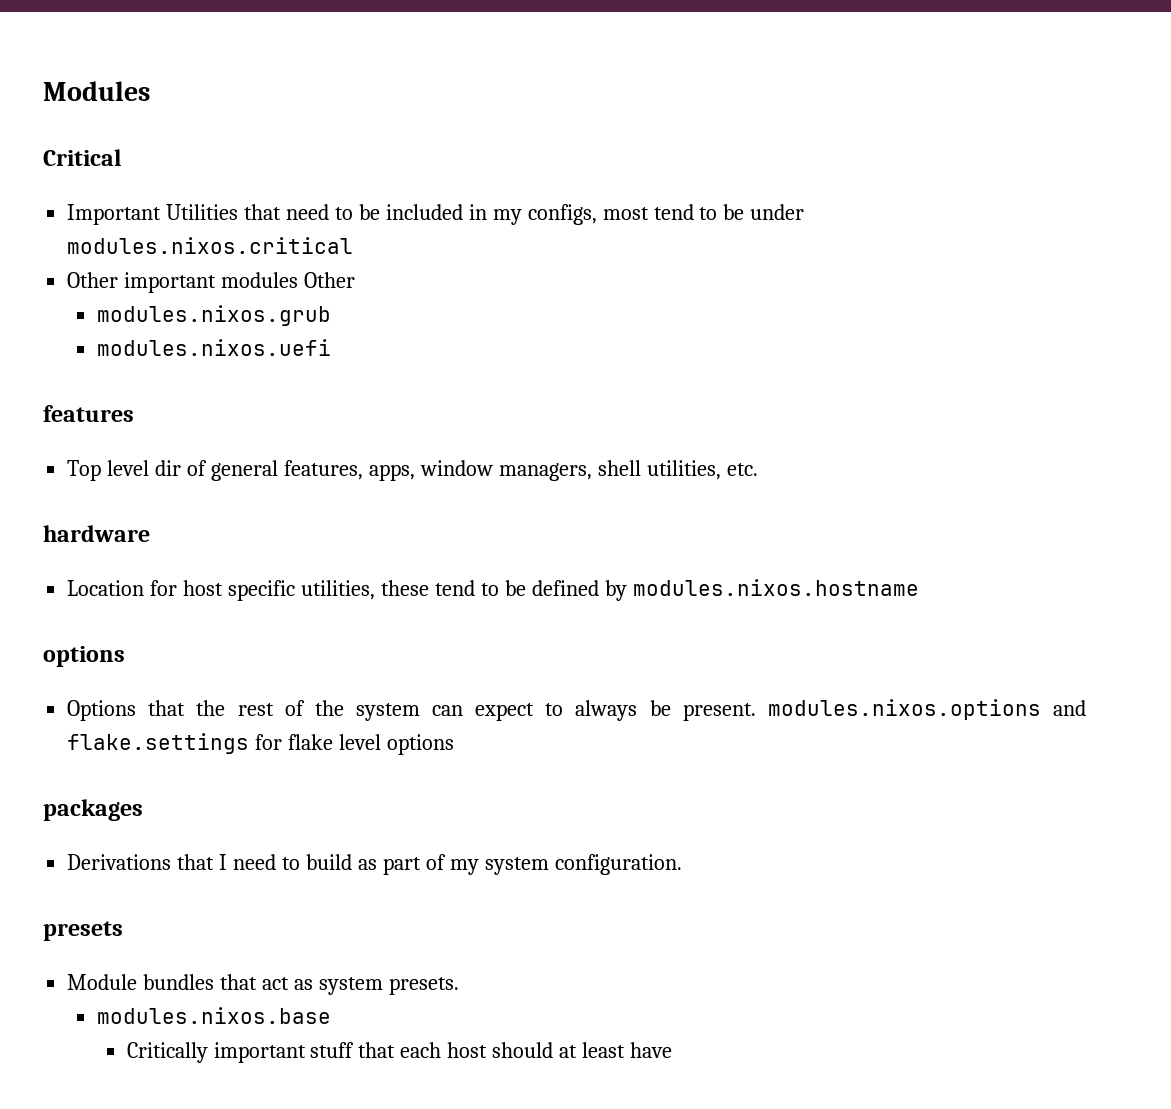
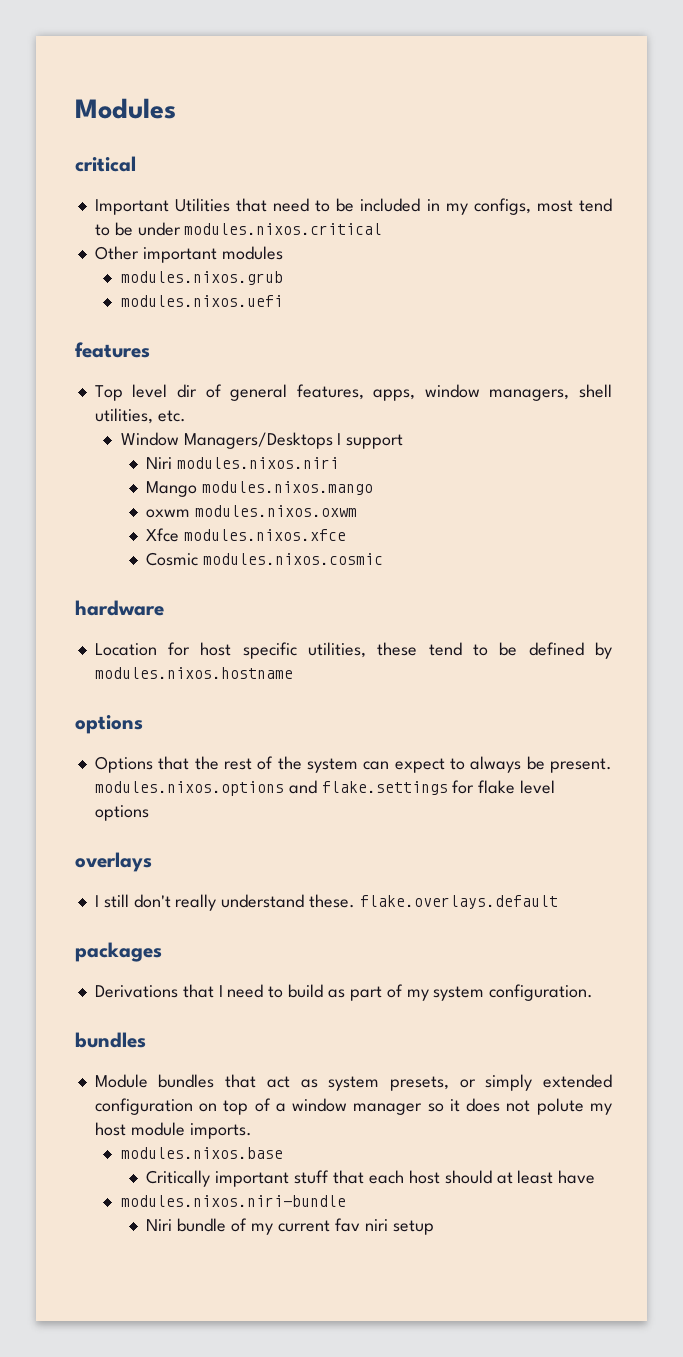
- Critical
+ critical
- Other important modules Other
+ Other important modules
+ Window Managers/Desktops I support
+ Niri modules.nixos.niri
+ Mango modules.nixos.mango
+ oxwm modules.nixos.oxwm
+ Xfce modules.nixos.xfce
+ Cosmic modules.nixos.cosmic
+ overlays
+ I still don't really understand these. flake.overlays.default
  Derivations that I need to build as part of my system configuration.
- presets
+ bundles
- Module bundles that act as system presets.
+ Module bundles that act as system presets, or simply extended configuration on top of a window manager so it does not polute my host module imports.
+ modules.nixos.niri-bundle
+ Niri bundle of my current fav niri setup

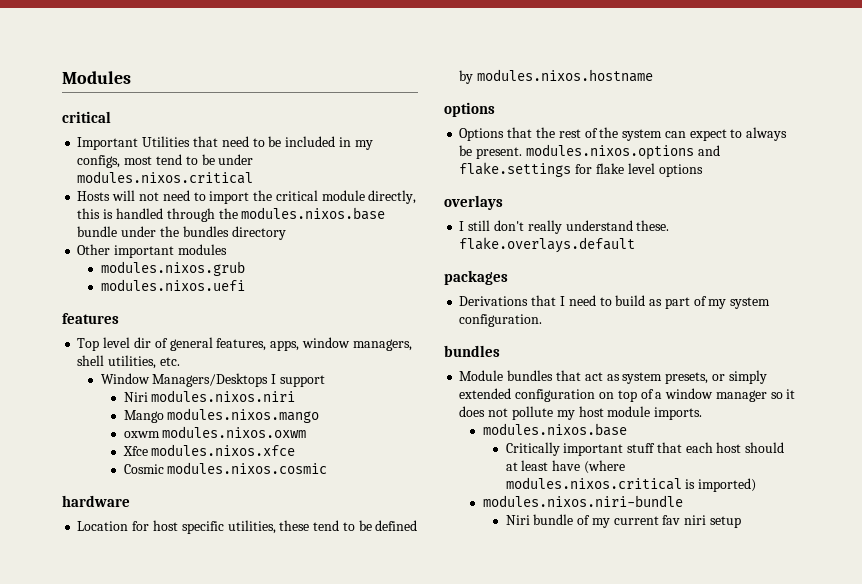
+ Hosts will not need to import the critical module directly, this is handled through the modules.nixos.base bundle under the bundles directory
- Module bundles that act as system presets, or simply extended configuration on top of a window manager so it does not polute my host module imports.
+ Module bundles that act as system presets, or simply extended configuration on top of a window manager so it does not pollute my host module imports.
- Critically important stuff that each host should at least have
+ Critically important stuff that each host should at least have (where modules.nixos.critical is imported)

